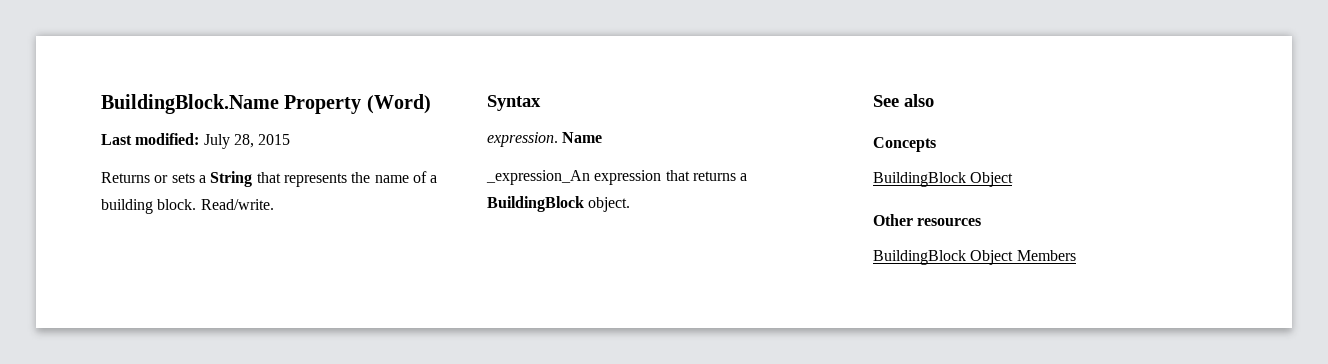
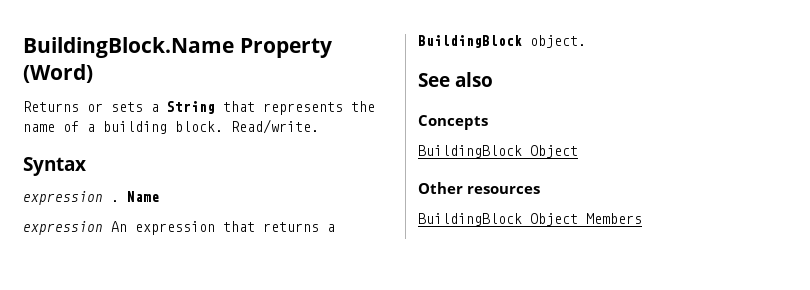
- Last modified: July 28, 2015
- expression.
+ expression .
- _expression_An expression that returns a BuildingBlock object.
+ expression An expression that returns a BuildingBlock object.

